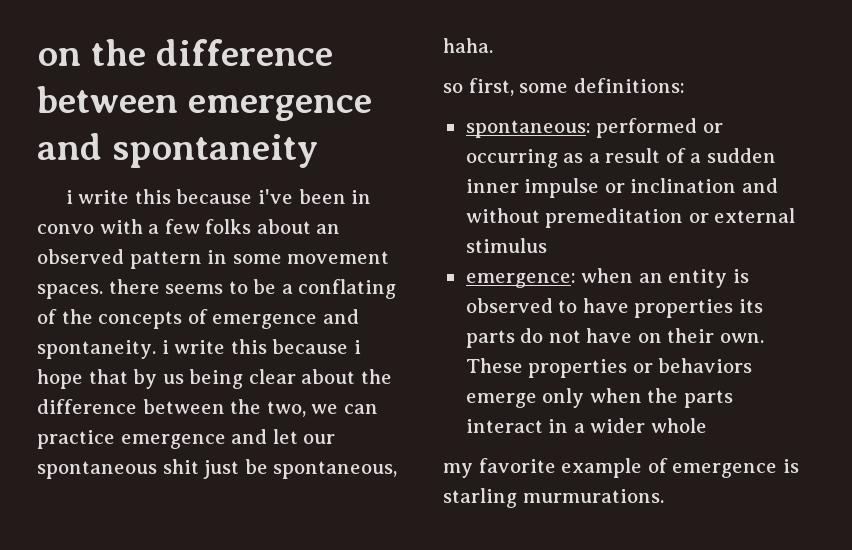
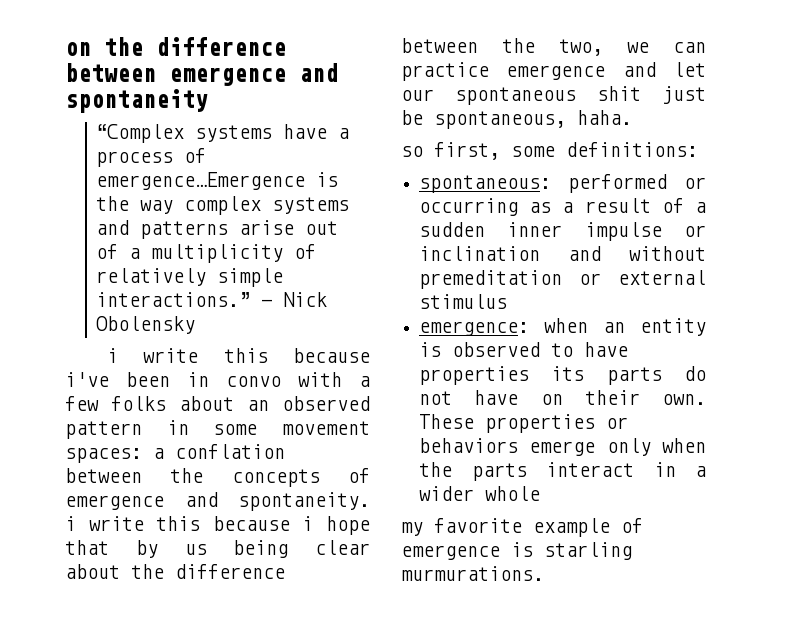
+ “Complex systems have a process of emergence…Emergence is the way complex systems and patterns arise out of a multiplicity of relatively simple interactions.” — Nick Obolensky
- i write this because i've been in convo with a few folks about an observed pattern in some movement spaces. there seems to be a conflating of the concepts of emergence and spontaneity. i write this because i hope that by us being clear about the difference between the two, we can practice emergence and let our spontaneous shit just be spontaneous, haha.
+ i write this because i've been in convo with a few folks about an observed pattern in some movement spaces: a conflation between the concepts of emergence and spontaneity. i write this because i hope that by us being clear about the difference between the two, we can practice emergence and let our spontaneous shit just be spontaneous, haha.

